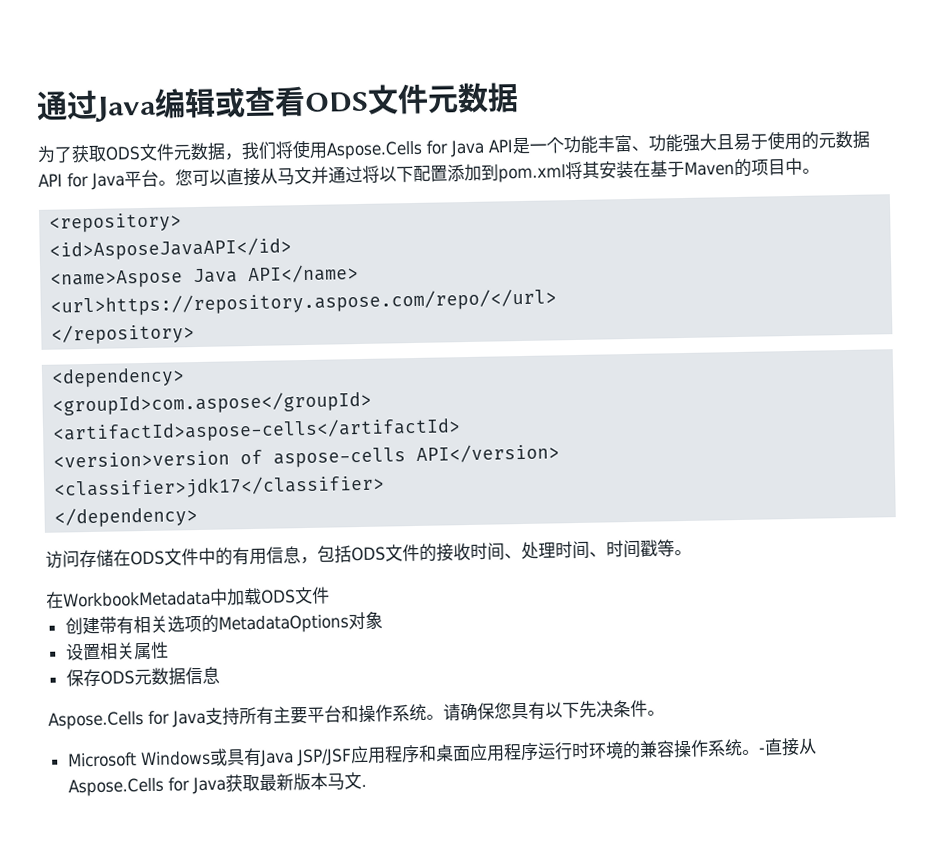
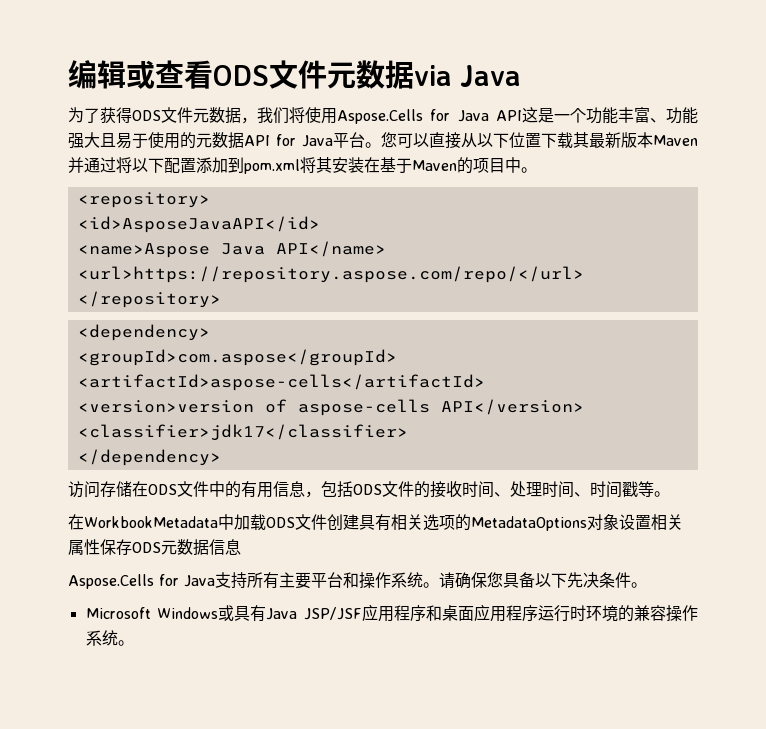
- 通过Java编辑或查看ODS文件元数据
+ 编辑或查看ODS文件元数据via Java
- 为了获取ODS文件元数据，我们将使用Aspose.Cells for Java API是一个功能丰富、功能强大且易于使用的元数据API for Java平台。
+ 为了获得ODS文件元数据，我们将使用Aspose.Cells for Java API这是一个功能丰富、功能强大且易于使用的元数据API for Java平台。
- 您可以直接从马文并通过将以下配置添加到pom.xml将其安装在基于Maven的项目中。
+ 您可以直接从以下位置下载其最新版本Maven并通过将以下配置添加到pom.xml将其安装在基于Maven的项目中。
- 在WorkbookMetadata中加载ODS文件
- 创建带有相关选项的MetadataOptions对象
- 设置相关属性
- 保存ODS元数据信息
+ 在WorkbookMetadata中加载ODS文件创建具有相关选项的MetadataOptions对象设置相关属性保存ODS元数据信息
- 请确保您具有以下先决条件。
+ 请确保您具备以下先决条件。
- -直接从Aspose.Cells for Java获取最新版本马文.

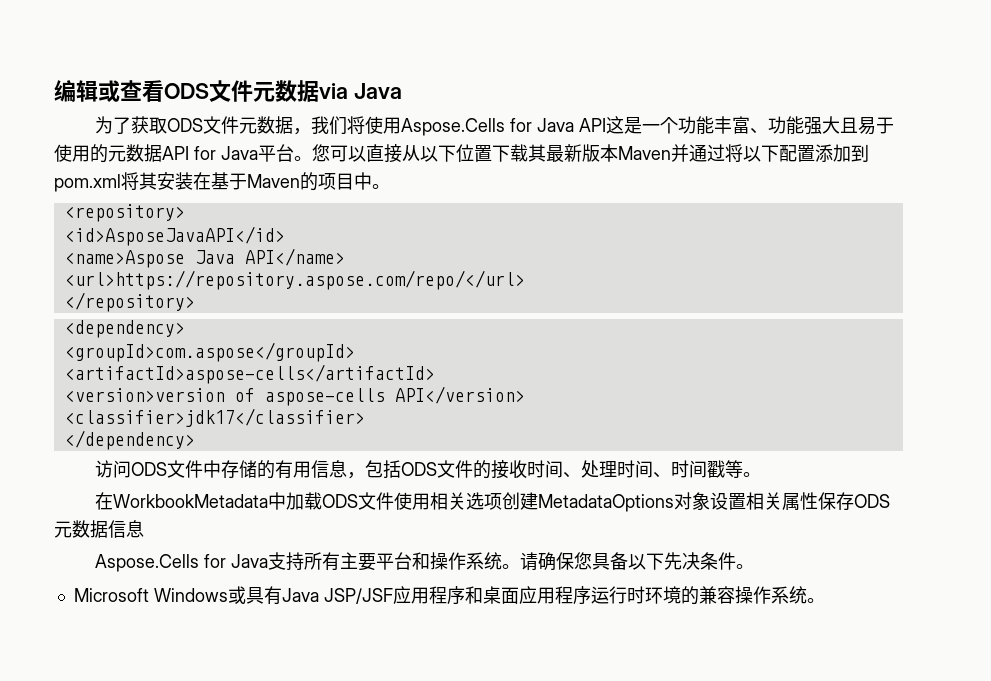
- 为了获得ODS文件元数据，我们将使用Aspose.Cells for Java API这是一个功能丰富、功能强大且易于使用的元数据API for Java平台。
+ 为了获取ODS文件元数据，我们将使用Aspose.Cells for Java API这是一个功能丰富、功能强大且易于使用的元数据API for Java平台。
- 访问存储在ODS文件中的有用信息，包括ODS文件的接收时间、处理时间、时间戳等。
+ 访问ODS文件中存储的有用信息，包括ODS文件的接收时间、处理时间、时间戳等。
- 在WorkbookMetadata中加载ODS文件创建具有相关选项的MetadataOptions对象设置相关属性保存ODS元数据信息
+ 在WorkbookMetadata中加载ODS文件使用相关选项创建MetadataOptions对象设置相关属性保存ODS元数据信息

